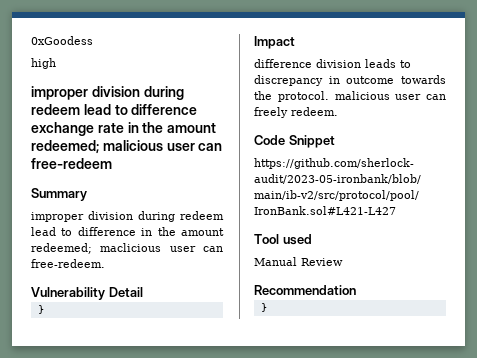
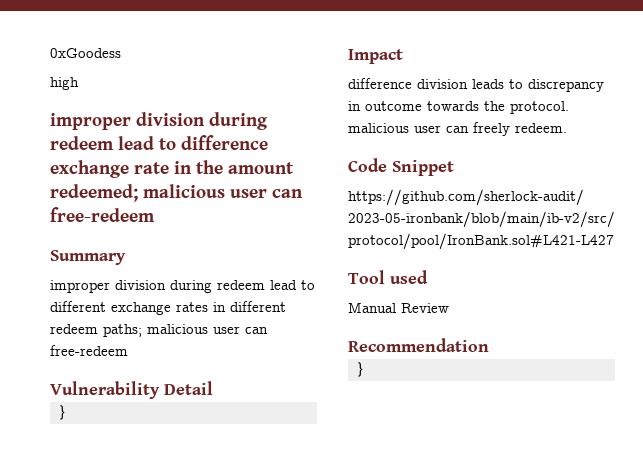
- improper division during redeem lead to difference in the amount redeemed; maclicious user can free-redeem.
+ improper division during redeem lead to different exchange rates in different redeem paths; malicious user can free-redeem

